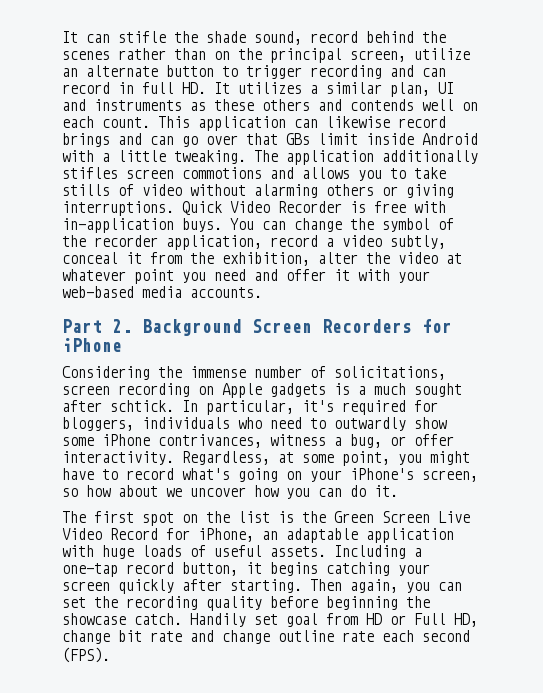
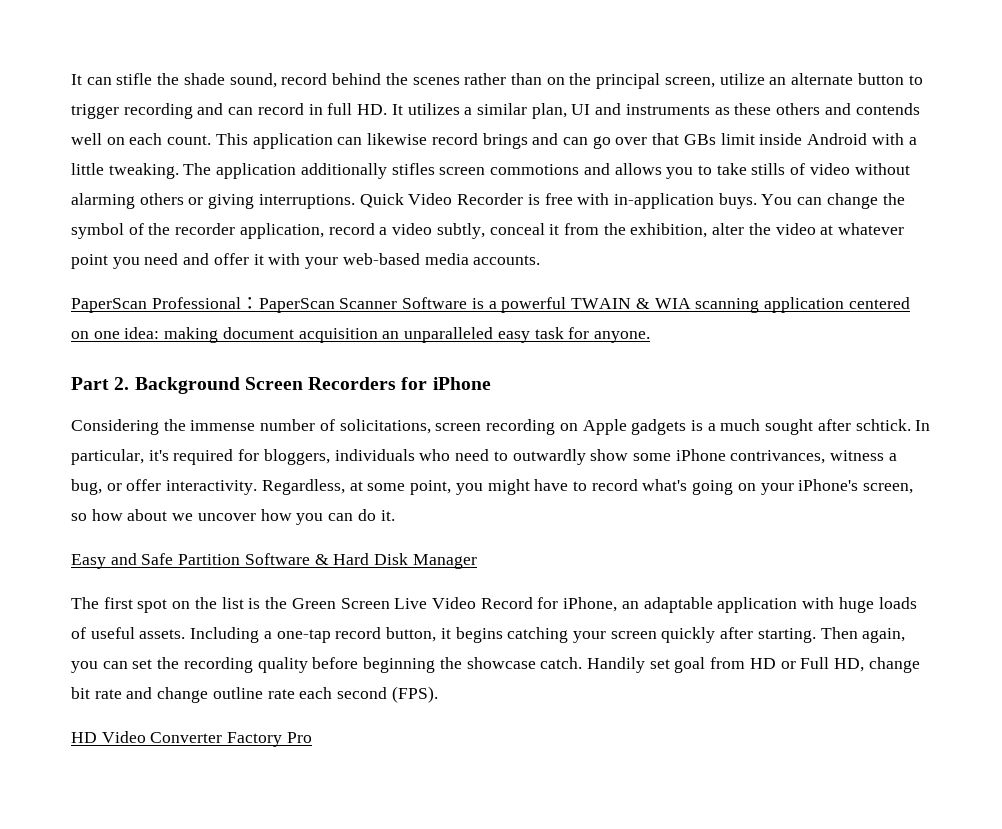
+ PaperScan Professional：PaperScan Scanner Software is a powerful TWAIN & WIA scanning application centered on one idea: making document acquisition an unparalleled easy task for anyone.
+ Easy and Safe Partition Software & Hard Disk Manager
+ HD Video Converter Factory Pro

